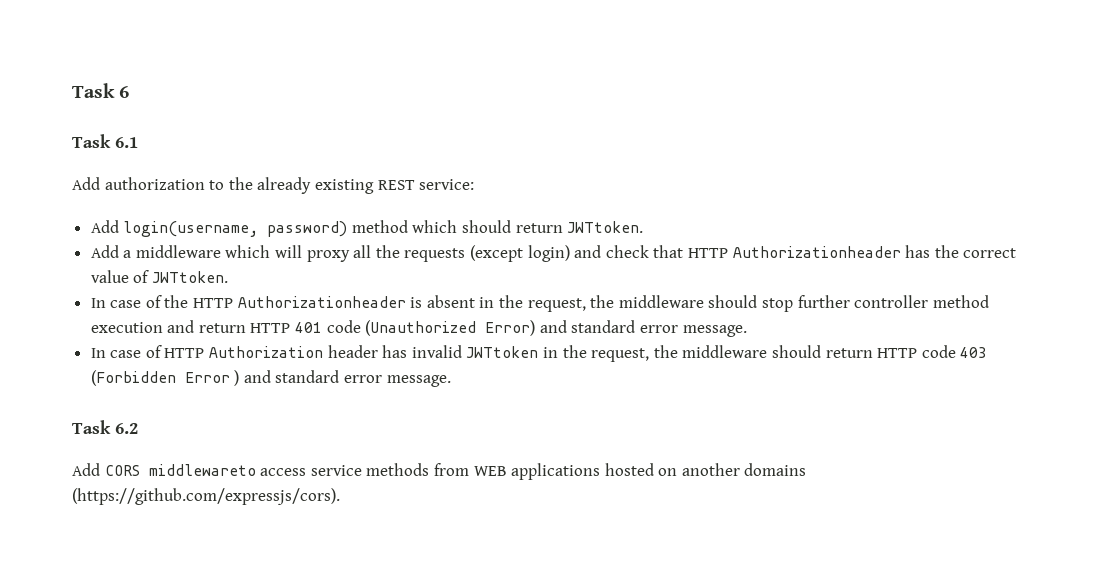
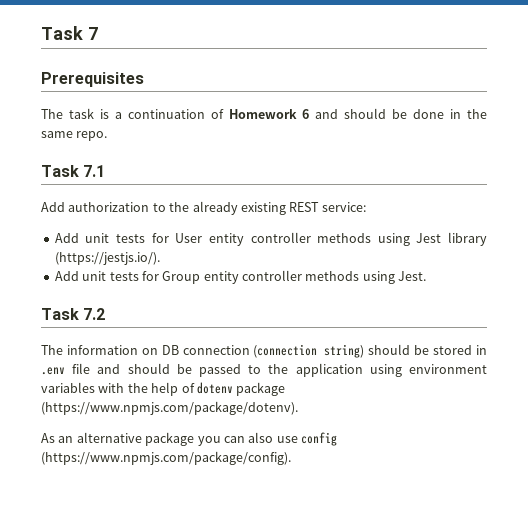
- Task 6
- Task 6.1
+ Task 7
+ Prerequisites
+ The task is a continuation of Homework 6 and should be done in the same repo.
+ Task 7.1
- Add login(username, password) method which should return JWTtoken.
- Add a middleware which will proxy all the requests (except login) and check that HTTP Authorizationheader has the correct value of JWTtoken.
- In case of the HTTP Authorizationheader is absent in the request, the middleware should stop further controller method execution and return HTTP 401 code (Unauthorized Error) and standard error message.
- In case of HTTP Authorization header has invalid JWTtoken in the request, the middleware should return HTTP code 403 (Forbidden Error ) and standard error message.
- Task 6.2
- Add CORS middlewareto access service methods from WEB applications hosted on another domains (https://github.com/expressjs/cors).
+ Add unit tests for User entity controller methods using Jest library (https://jestjs.io/).
+ Add unit tests for Group entity controller methods using Jest.
+ Task 7.2
+ The information on DB connection (connection string) should be stored in .env file and should be passed to the application using environment variables with the help of dotenv package (https://www.npmjs.com/package/dotenv).
+ As an alternative package you can also use config (https://www.npmjs.com/package/config).

